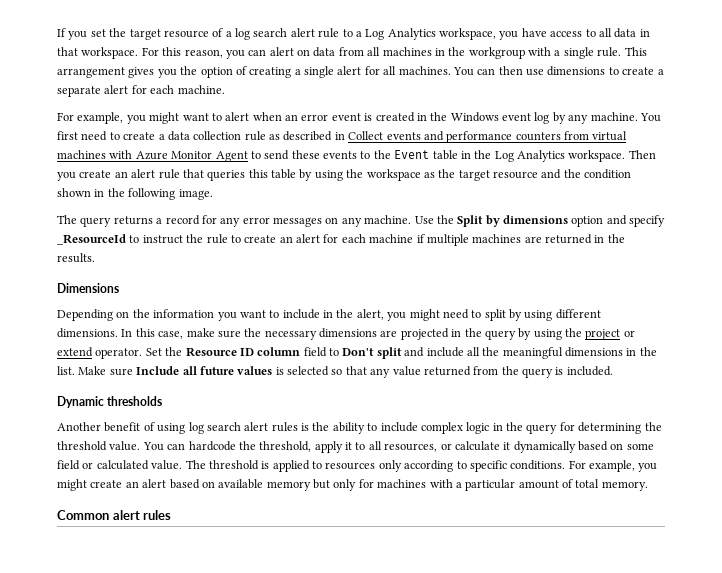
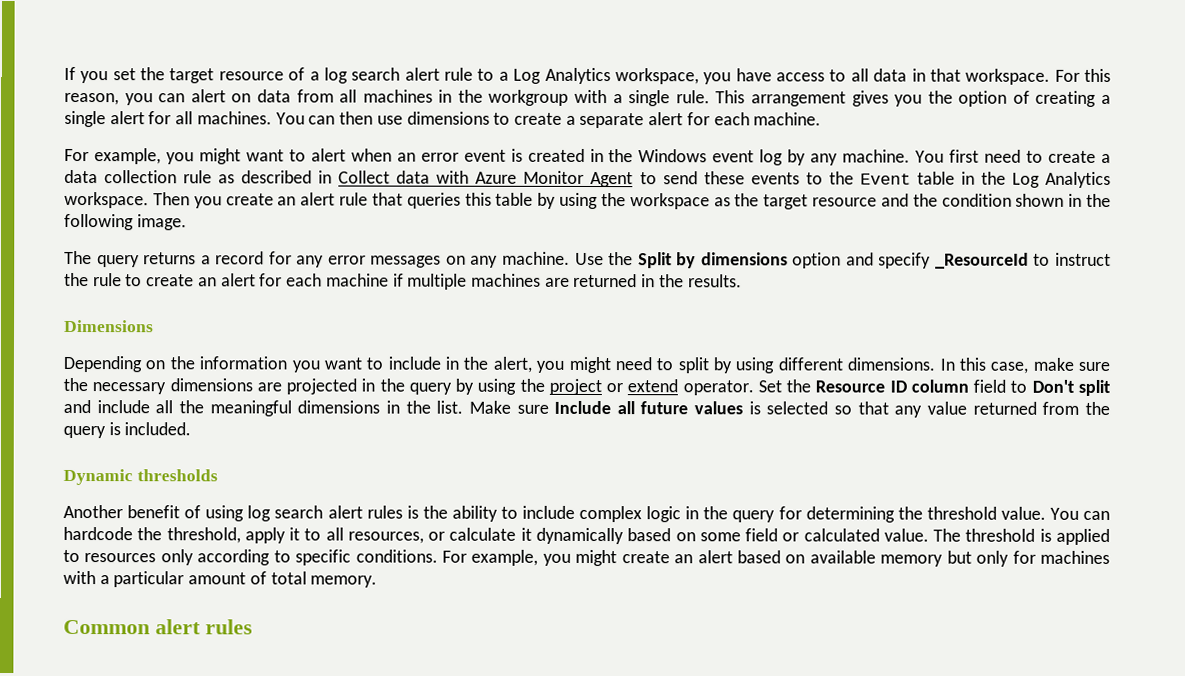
- You first need to create a data collection rule as described in Collect events and performance counters from virtual machines with Azure Monitor Agent to send these events to the Event table in the Log Analytics workspace.
+ You first need to create a data collection rule as described in Collect data with Azure Monitor Agent to send these events to the Event table in the Log Analytics workspace.

